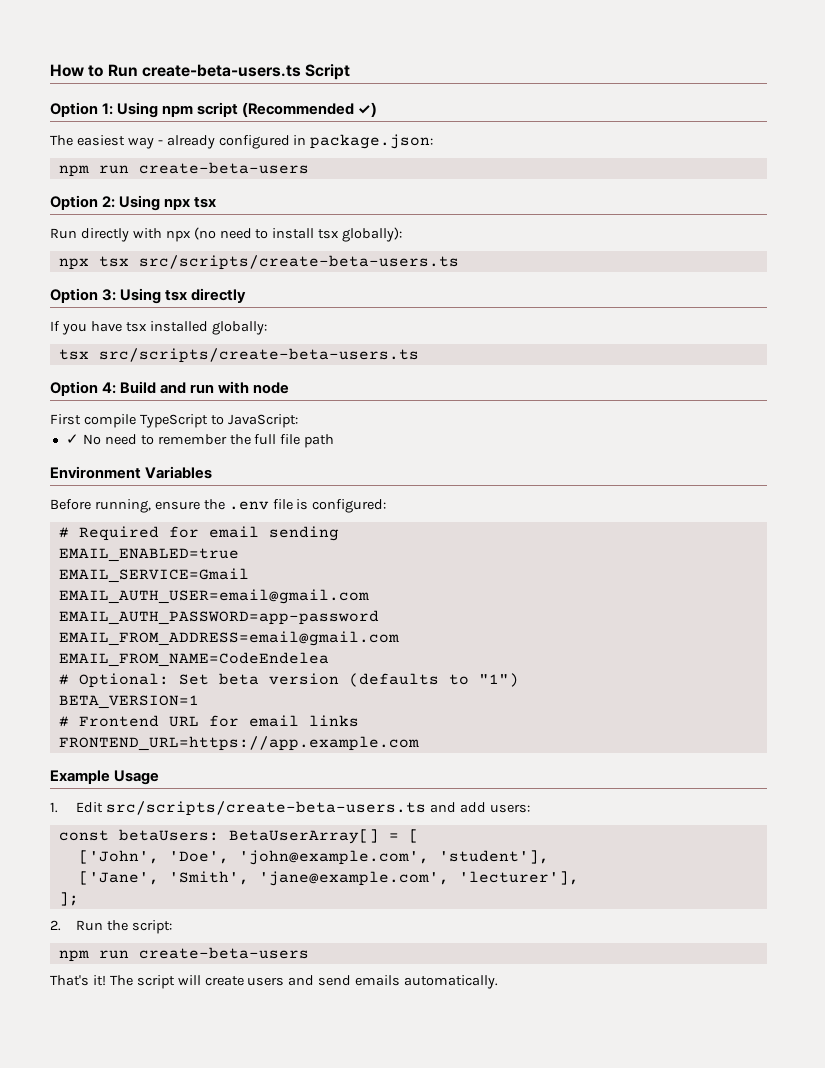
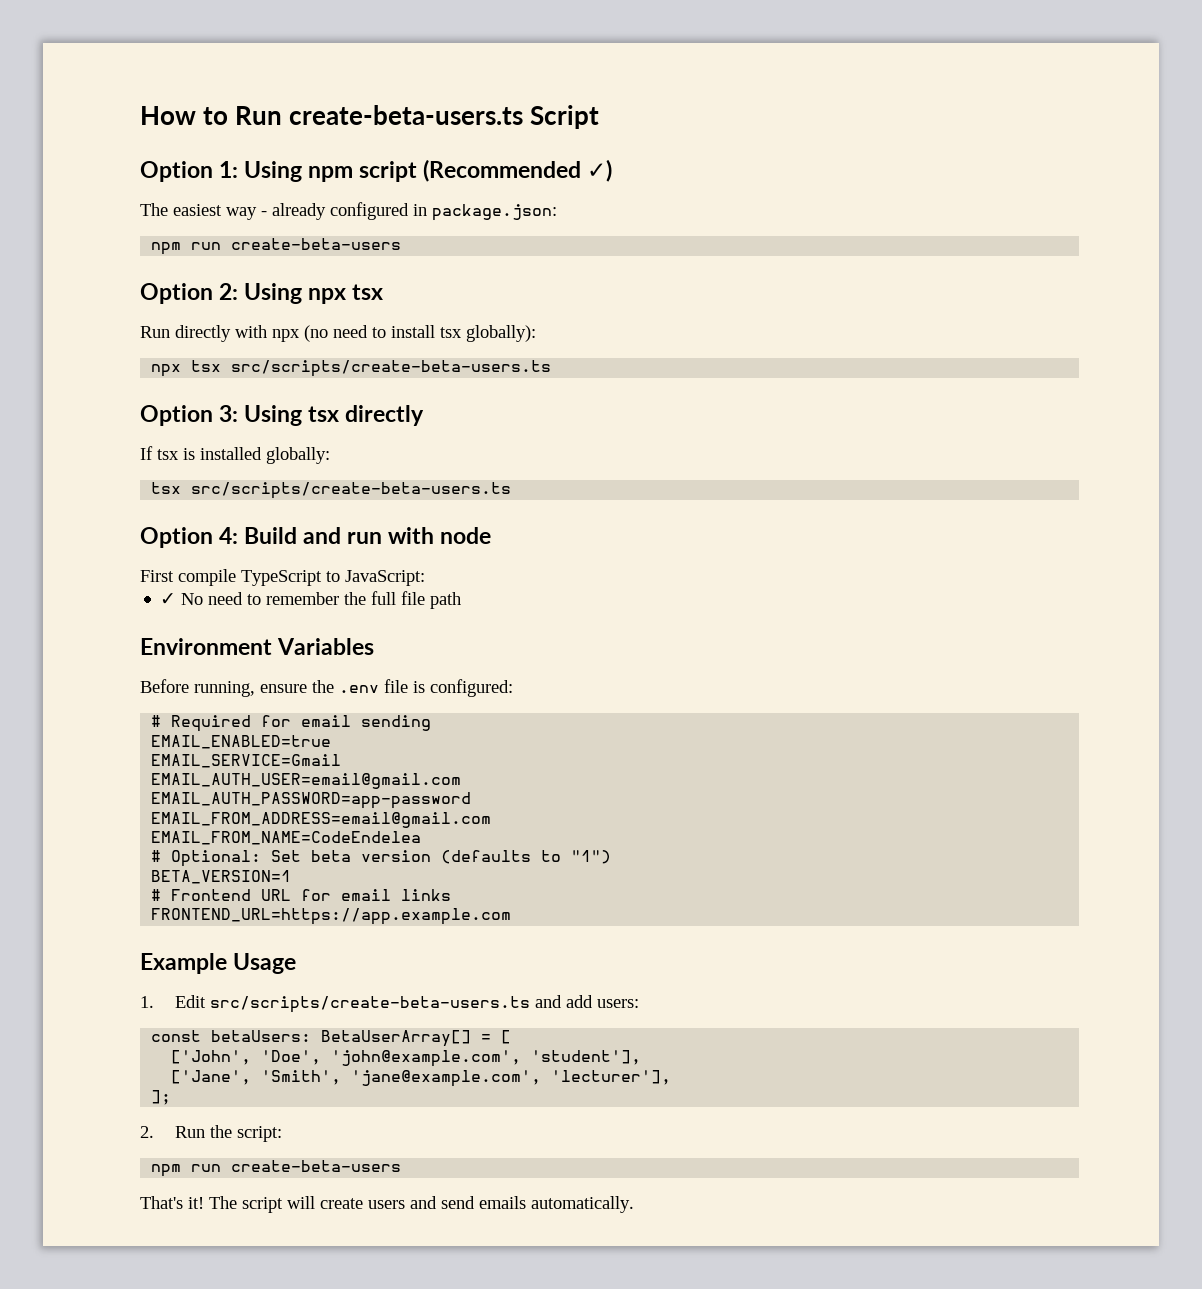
- If you have tsx installed globally:
+ If tsx is installed globally:

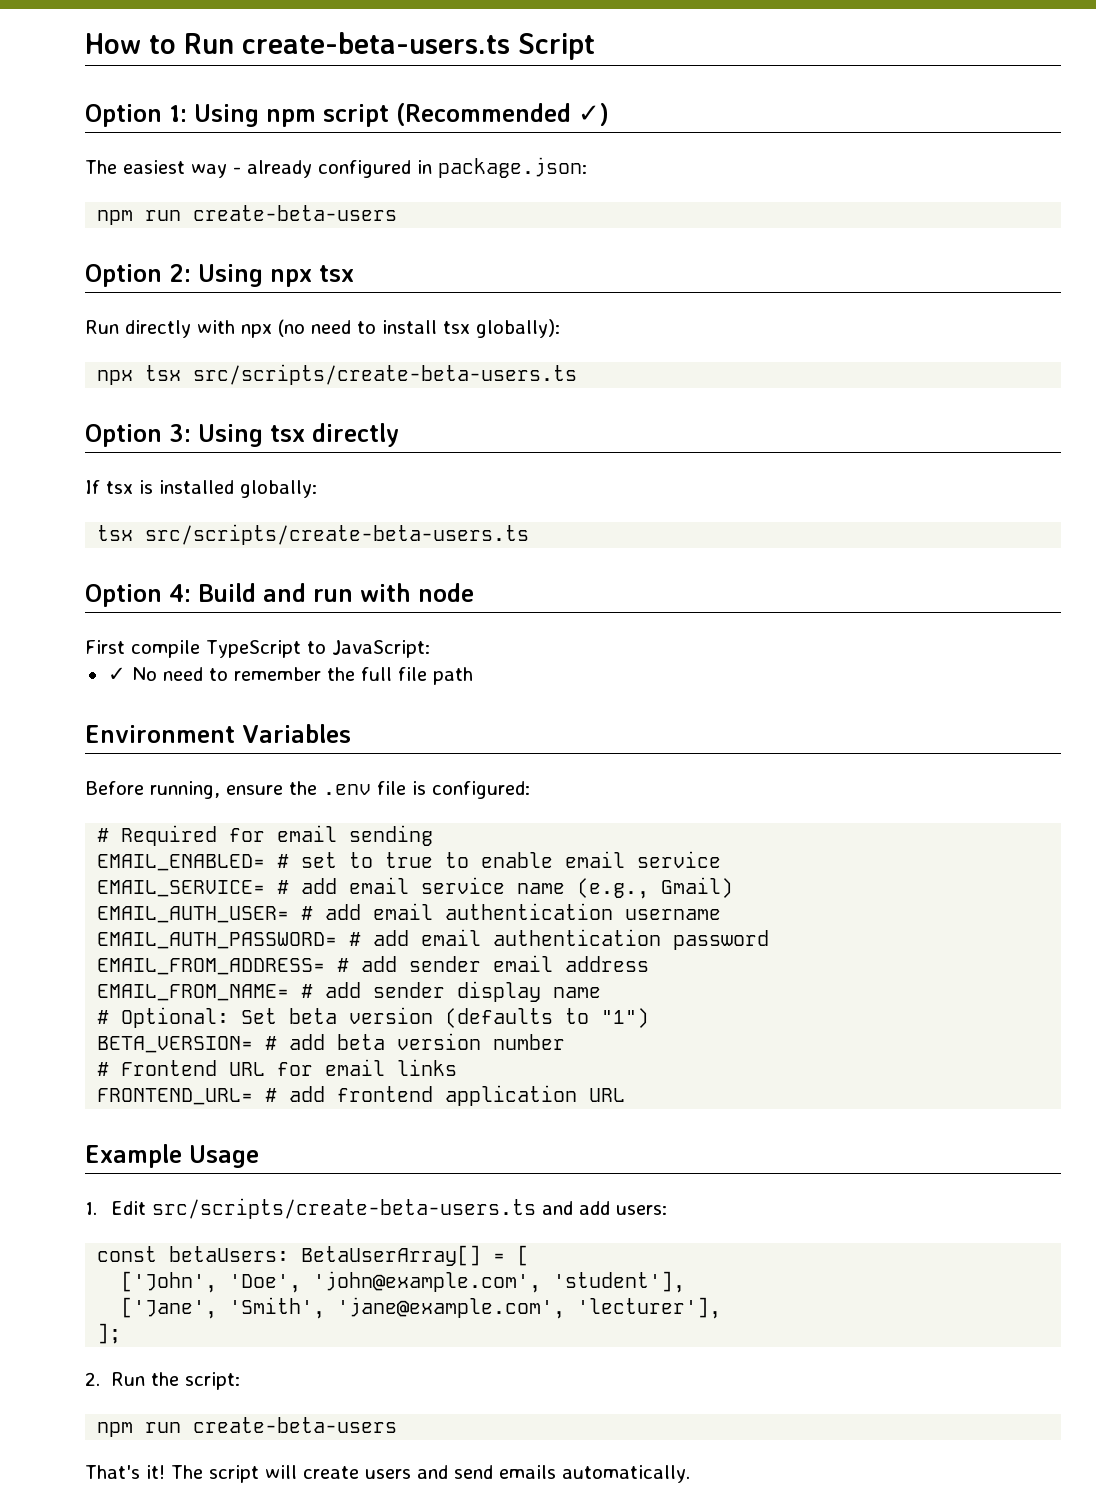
- EMAIL_ENABLED=true
- EMAIL_SERVICE=Gmail
- EMAIL_AUTH_USER=email@gmail.com
- EMAIL_AUTH_PASSWORD=app-password
- EMAIL_FROM_ADDRESS=email@gmail.com
- EMAIL_FROM_NAME=CodeEndelea
+ EMAIL_ENABLED= # set to true to enable email service
+ EMAIL_SERVICE= # add email service name (e.g., Gmail)
+ EMAIL_AUTH_USER= # add email authentication username
+ EMAIL_AUTH_PASSWORD= # add email authentication password
+ EMAIL_FROM_ADDRESS= # add sender email address
+ EMAIL_FROM_NAME= # add sender display name
- BETA_VERSION=1
+ BETA_VERSION= # add beta version number
- FRONTEND_URL=https://app.example.com
+ FRONTEND_URL= # add frontend application URL

